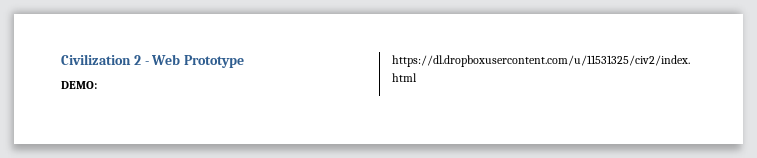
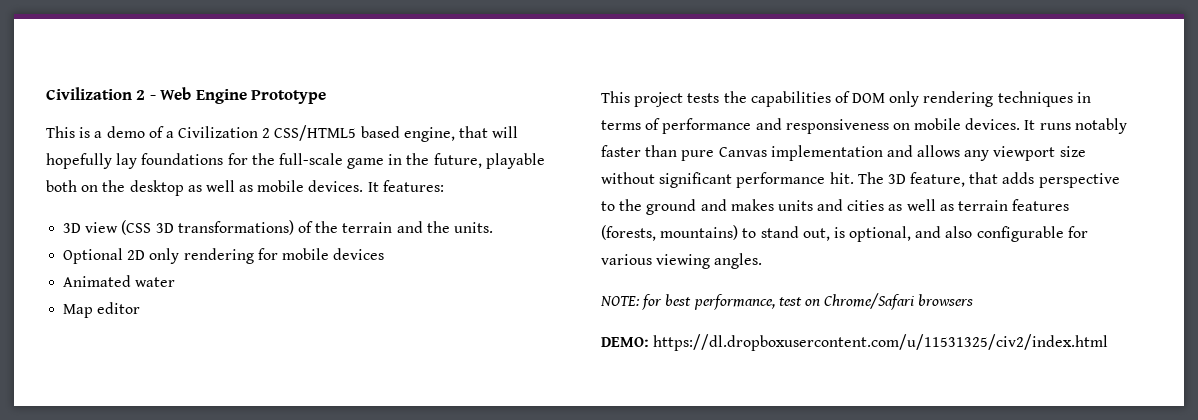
- Civilization 2 - Web Prototype
+ Civilization 2 - Web Engine Prototype
+ This is a demo of a Civilization 2 CSS/HTML5 based engine, that will hopefully lay foundations for the full-scale game in the future, playable both on the desktop as well as mobile devices. It features:
+ 3D view (CSS 3D transformations) of the terrain and the units.
+ Optional 2D only rendering for mobile devices
+ Animated water
+ Map editor
+ This project tests the capabilities of DOM only rendering techniques in terms of performance and responsiveness on mobile devices. It runs notably faster than pure Canvas implementation and allows any viewport size without significant performance hit. The 3D feature, that adds perspective to the ground and makes units and cities as well as terrain features (forests, mountains) to stand out, is optional, and also configurable for various viewing angles.
+ NOTE: for best performance, test on Chrome/Safari browsers

